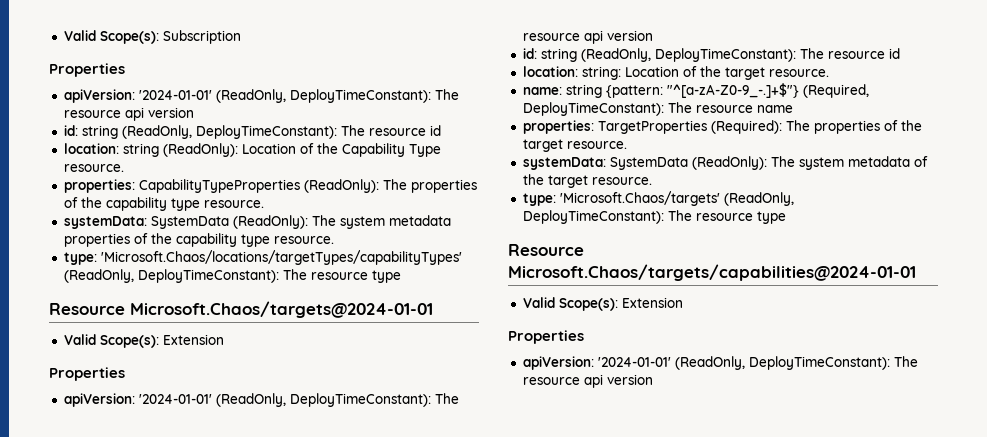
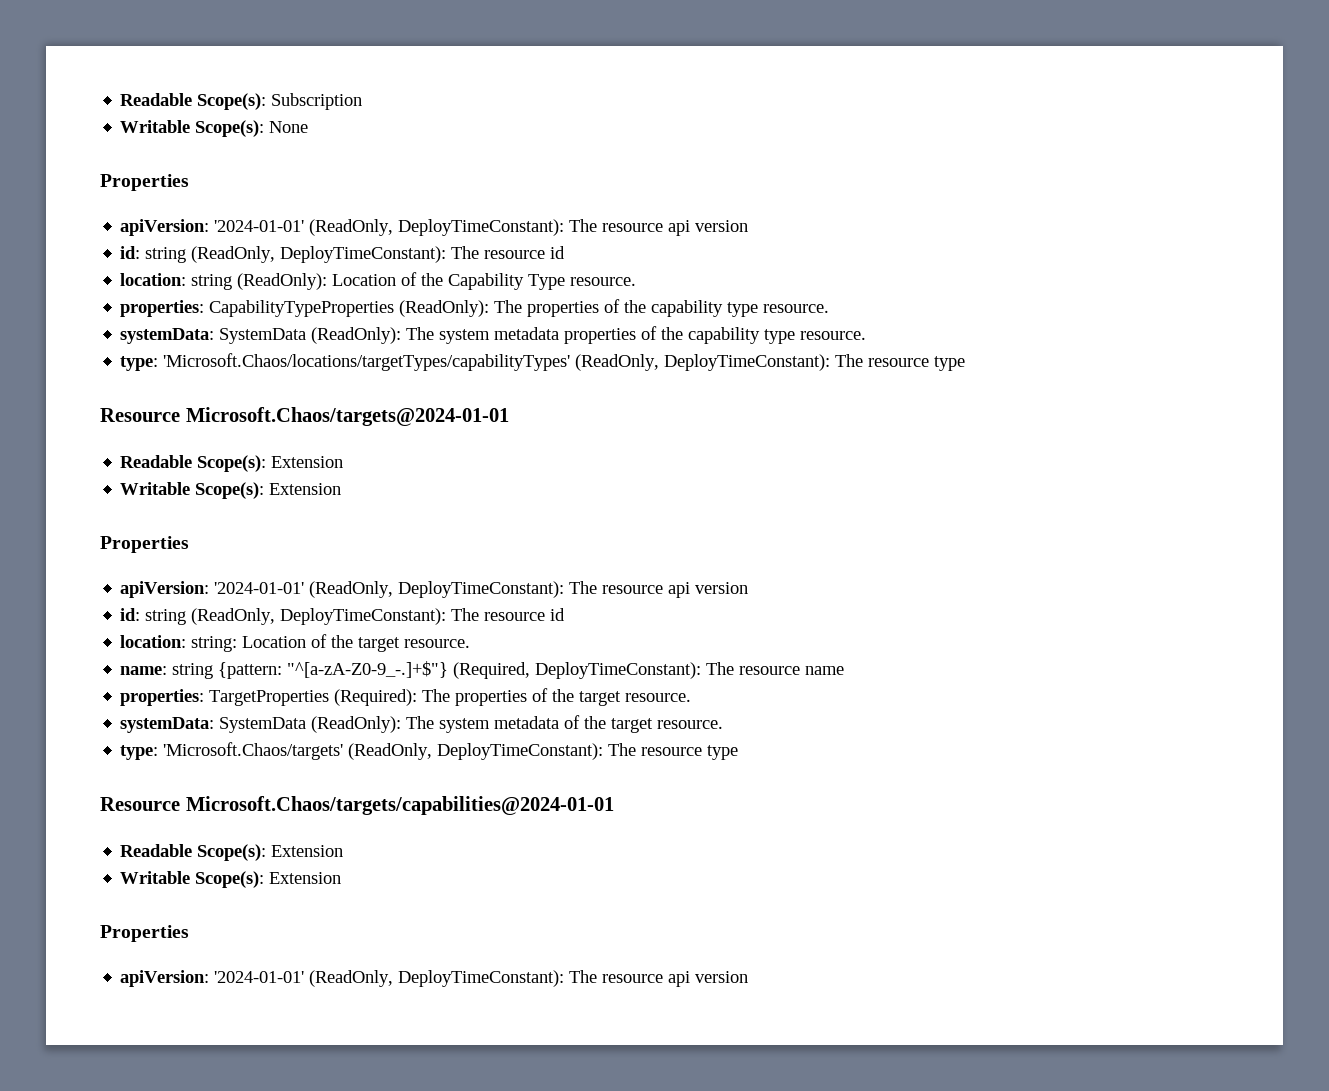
- Valid Scope(s): Subscription
+ Readable Scope(s): Subscription
+ Writable Scope(s): None
  Resource Microsoft.Chaos/targets@2024-01-01
- Valid Scope(s): Extension
+ Readable Scope(s): Extension
+ Writable Scope(s): Extension
  Resource Microsoft.Chaos/targets/capabilities@2024-01-01
- Valid Scope(s): Extension
+ Readable Scope(s): Extension
+ Writable Scope(s): Extension

